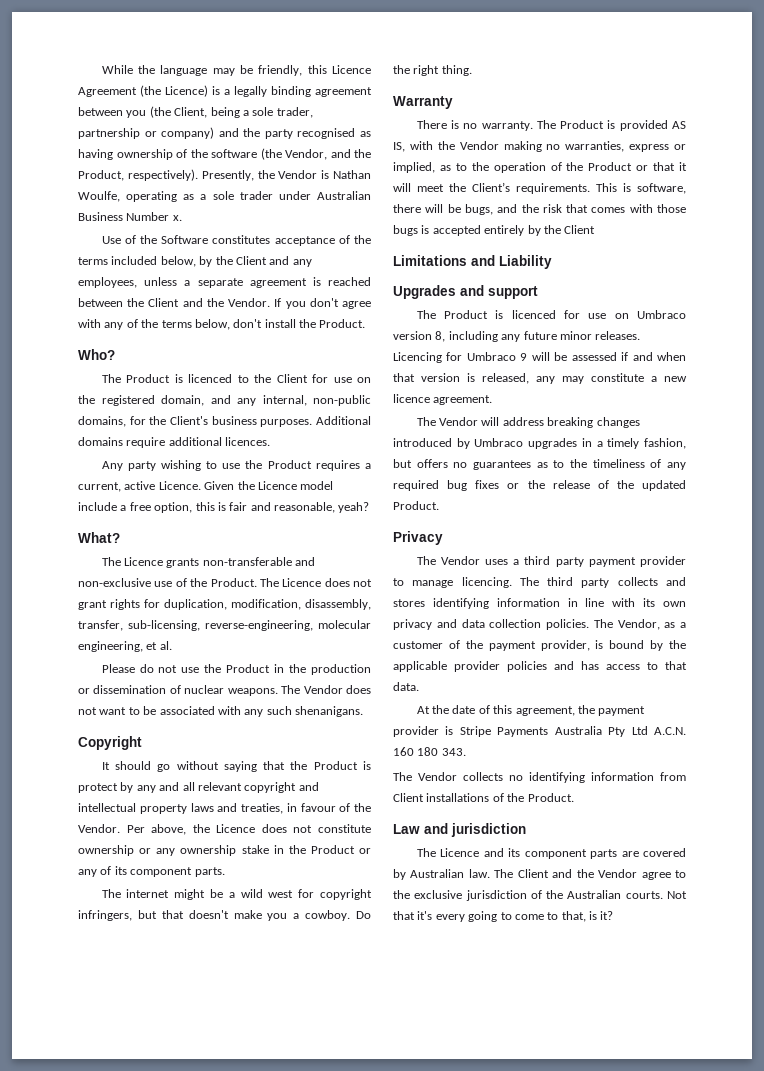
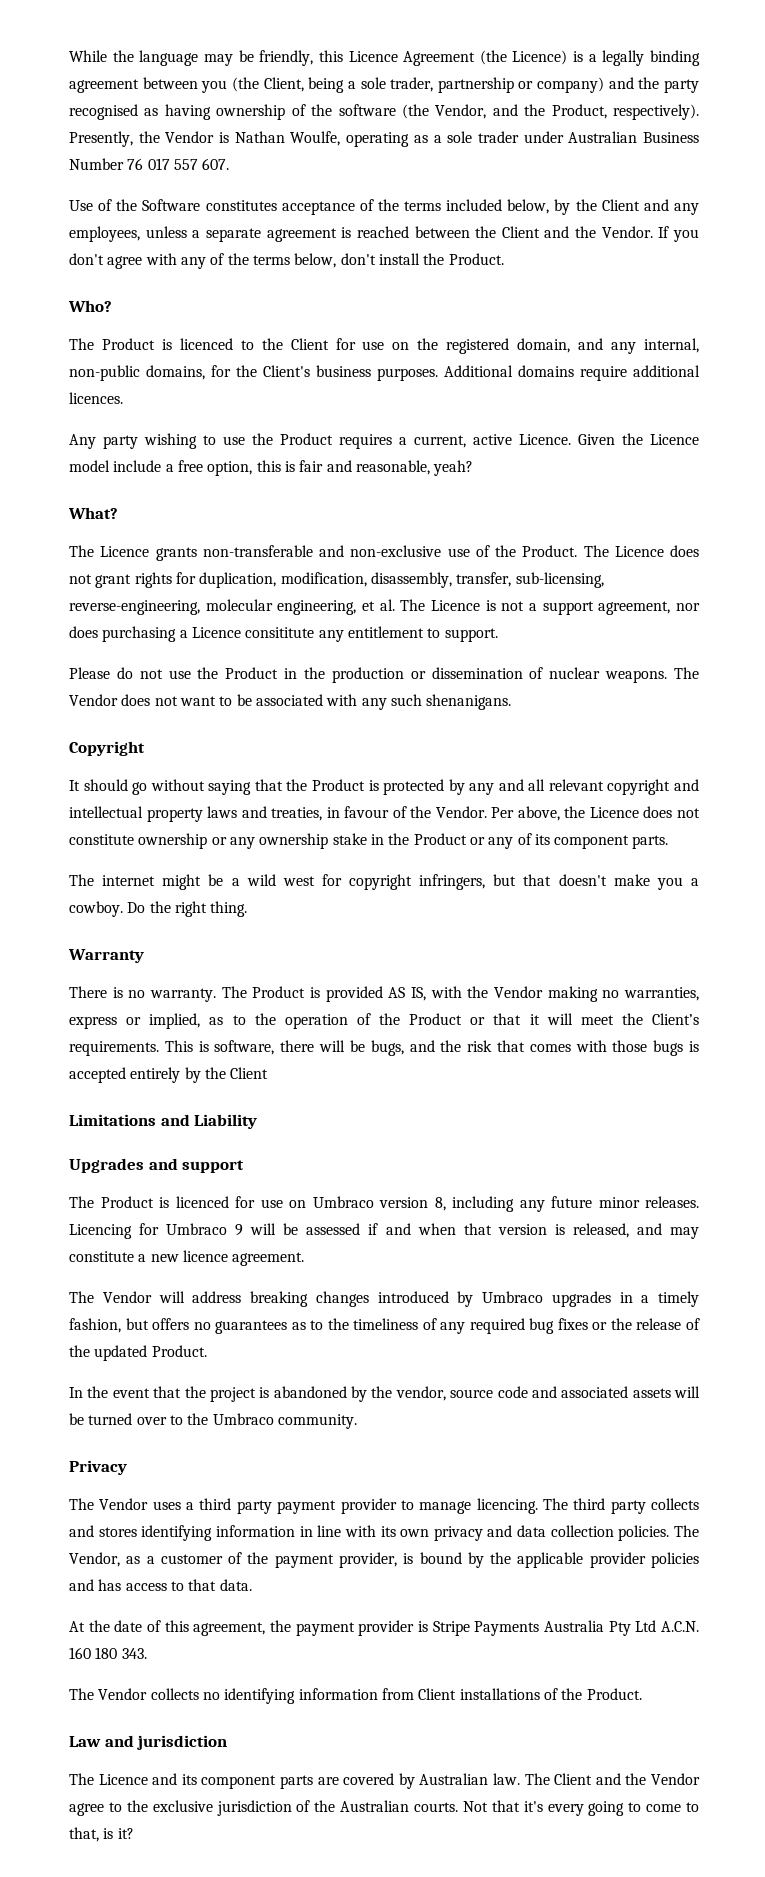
- Presently, the Vendor is Nathan Woulfe, operating as a sole trader under Australian Business Number x.
+ Presently, the Vendor is Nathan Woulfe, operating as a sole trader under Australian Business Number 76 017 557 607.
- The Licence does not grant rights for duplication, modification, disassembly, transfer, sub-licensing, reverse-engineering, molecular engineering, et al.
+ The Licence does not grant rights for duplication, modification, disassembly, transfer, sub-licensing, reverse-engineering, molecular engineering, et al. The Licence is not a support agreement, nor does purchasing a Licence consititute any entitlement to support.
- It should go without saying that the Product is protect by any and all relevant copyright and intellectual property laws and treaties, in favour of the Vendor.
+ It should go without saying that the Product is protected by any and all relevant copyright and intellectual property laws and treaties, in favour of the Vendor.
- Licencing for Umbraco 9 will be assessed if and when that version is released, any may constitute a new licence agreement.
+ Licencing for Umbraco 9 will be assessed if and when that version is released, and may constitute a new licence agreement.
+ In the event that the project is abandoned by the vendor, source code and associated assets will be turned over to the Umbraco community.

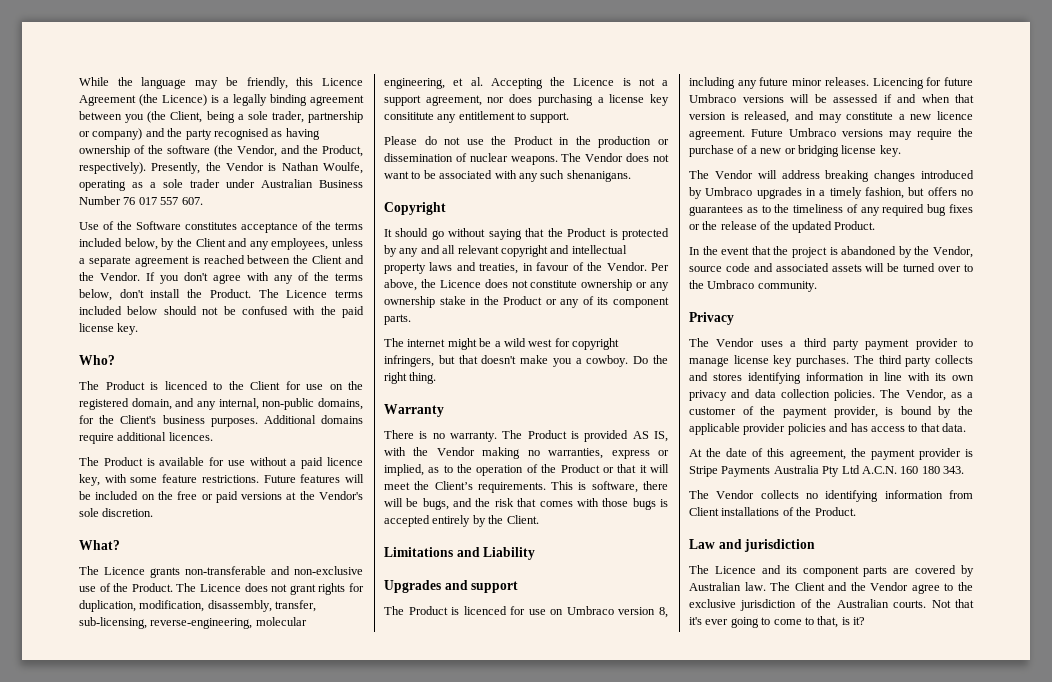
+ The Licence terms included below should not be confused with the paid license key.
- Any party wishing to use the Product requires a current, active Licence. Given the Licence model include a free option, this is fair and reasonable, yeah?
+ The Product is available for use without a paid licence key, with some feature restrictions. Future features will be included on the free or paid versions at the Vendor's sole discretion.
- The Licence does not grant rights for duplication, modification, disassembly, transfer, sub-licensing, reverse-engineering, molecular engineering, et al. The Licence is not a support agreement, nor does purchasing a Licence consititute any entitlement to support.
+ The Licence does not grant rights for duplication, modification, disassembly, transfer, sub-licensing, reverse-engineering, molecular engineering, et al. Accepting the Licence is not a support agreement, nor does purchasing a license key consititute any entitlement to support.
- This is software, there will be bugs, and the risk that comes with those bugs is accepted entirely by the Client
+ This is software, there will be bugs, and the risk that comes with those bugs is accepted entirely by the Client.
- Licencing for Umbraco 9 will be assessed if and when that version is released, and may constitute a new licence agreement.
+ Licencing for future Umbraco versions will be assessed if and when that version is released, and may constitute a new licence agreement. Future Umbraco versions may require the purchase of a new or bridging license key.
- In the event that the project is abandoned by the vendor, source code and associated assets will be turned over to the Umbraco community.
+ In the event that the project is abandoned by the Vendor, source code and associated assets will be turned over to the Umbraco community.
- The Vendor uses a third party payment provider to manage licencing.
+ The Vendor uses a third party payment provider to manage license key purchases.
- Not that it's every going to come to that, is it?
+ Not that it's ever going to come to that, is it?

